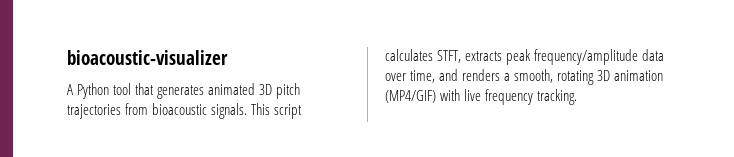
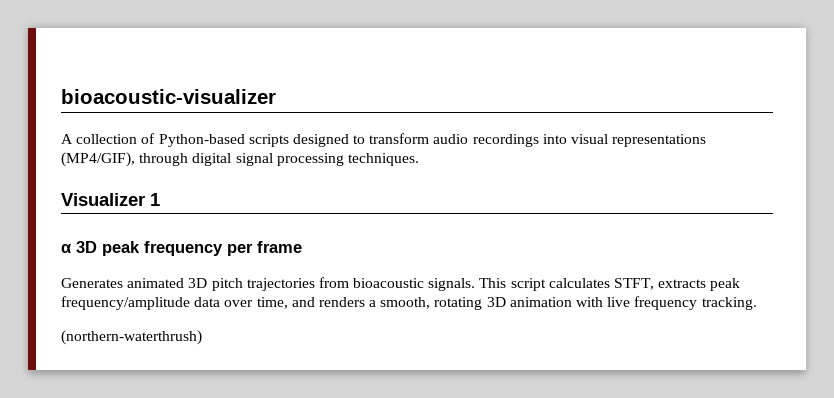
- A Python tool that generates animated 3D pitch trajectories from bioacoustic signals.
+ A collection of Python-based scripts designed to transform audio recordings into visual representations (MP4/GIF), through digital signal processing techniques.
+ Visualizer 1
+ α 3D peak frequency per frame
+ Generates animated 3D pitch trajectories from bioacoustic signals.
- This script calculates STFT, extracts peak frequency/amplitude data over time, and renders a smooth, rotating 3D animation (MP4/GIF) with live frequency tracking.
+ This script calculates STFT, extracts peak frequency/amplitude data over time, and renders a smooth, rotating 3D animation with live frequency tracking.
+ (northern-waterthrush)

